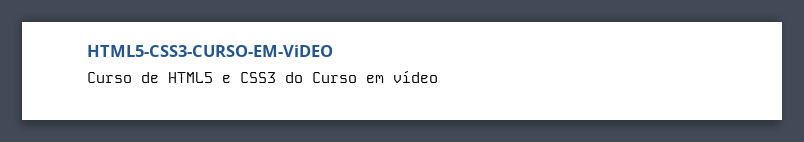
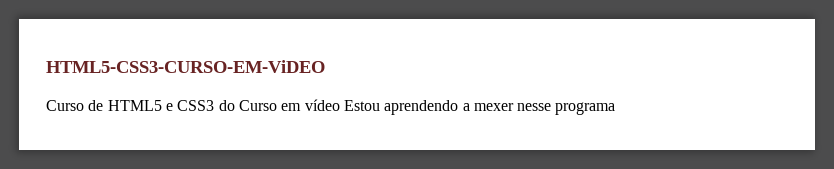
- Curso de HTML5 e CSS3 do Curso em vídeo
+ Curso de HTML5 e CSS3 do Curso em vídeo Estou aprendendo a mexer nesse programa

